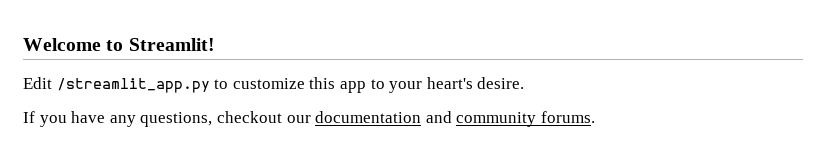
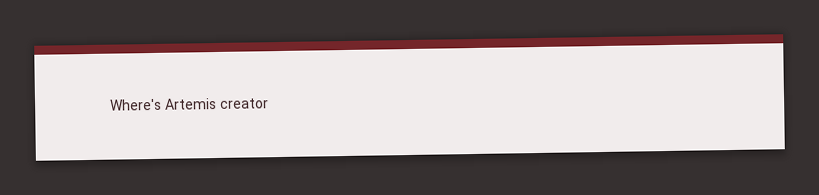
- Welcome to Streamlit!
- Edit /streamlit_app.py to customize this app to your heart's desire.
- If you have any questions, checkout our documentation and community forums.
+ Where's Artemis creator

